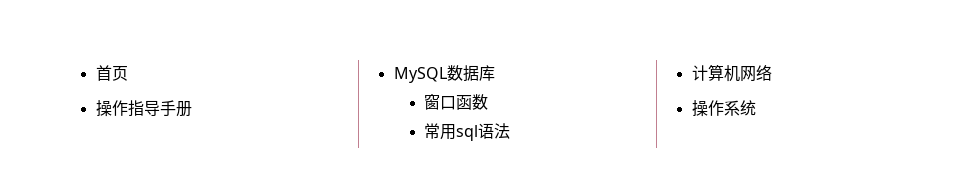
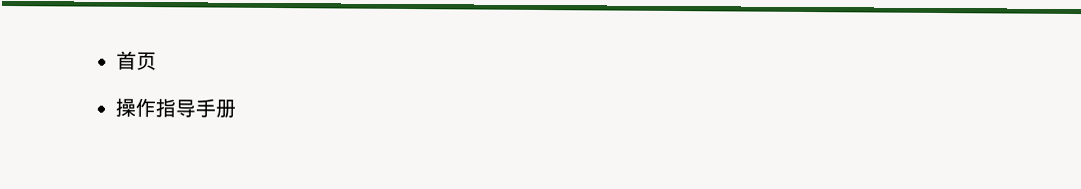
- MySQL数据库
- 窗口函数
- 常用sql语法
- 计算机网络
- 操作系统

